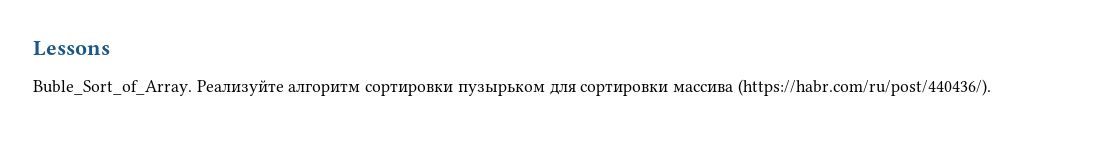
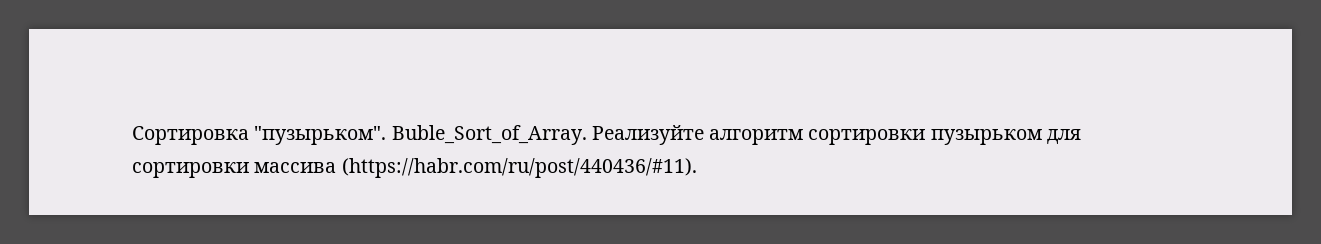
- Lessons
- Buble_Sort_of_Array.
+ Сортировка "пузырьком". Buble_Sort_of_Array.
- Реализуйте алгоритм сортировки пузырьком для сортировки массива (https://habr.com/ru/post/440436/).
+ Реализуйте алгоритм сортировки пузырьком для сортировки массива (https://habr.com/ru/post/440436/#11).

